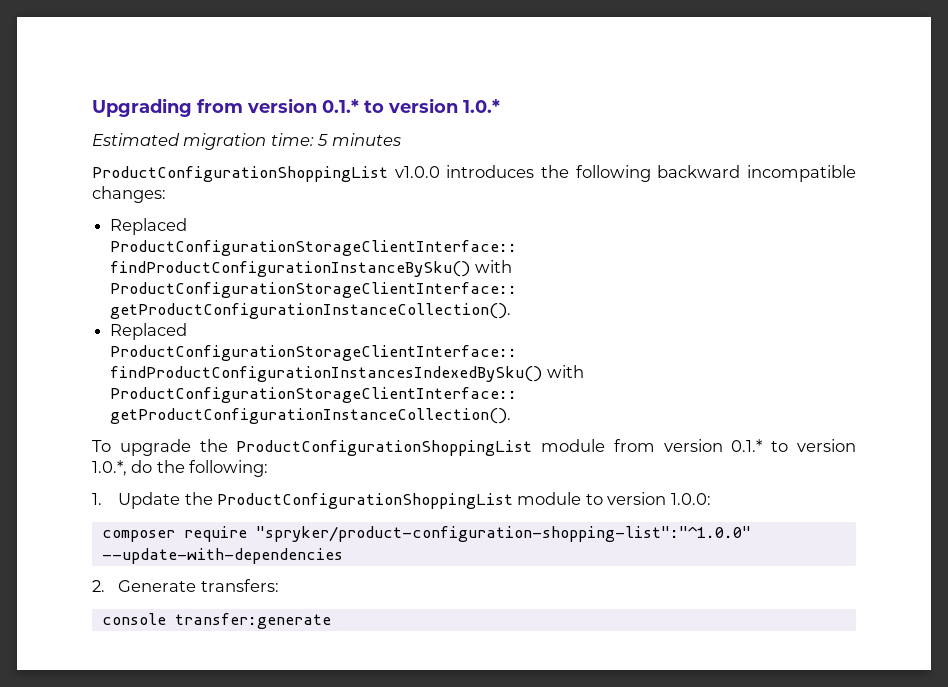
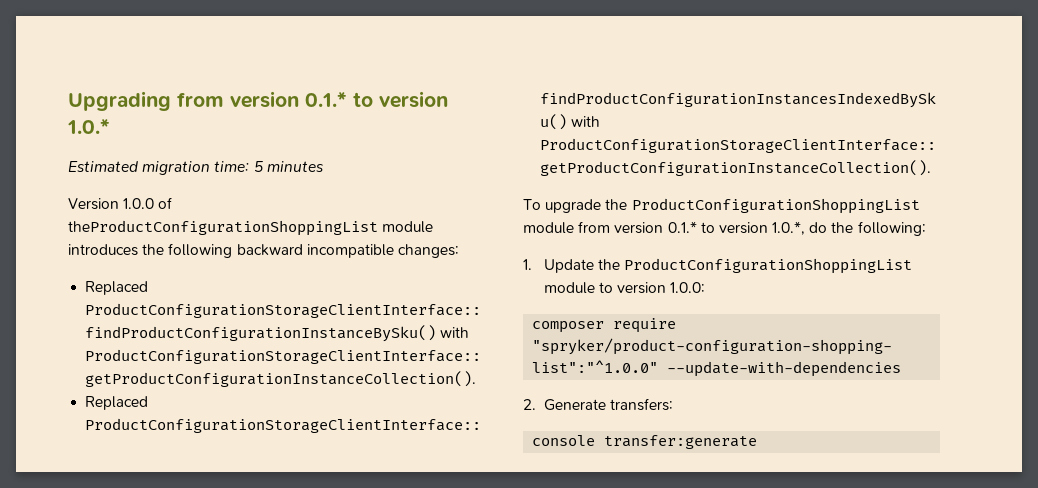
- ProductConfigurationShoppingList v1.0.0 introduces the following backward incompatible changes:
+ Version 1.0.0 of theProductConfigurationShoppingList module introduces the following backward incompatible changes:

